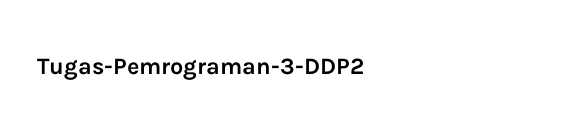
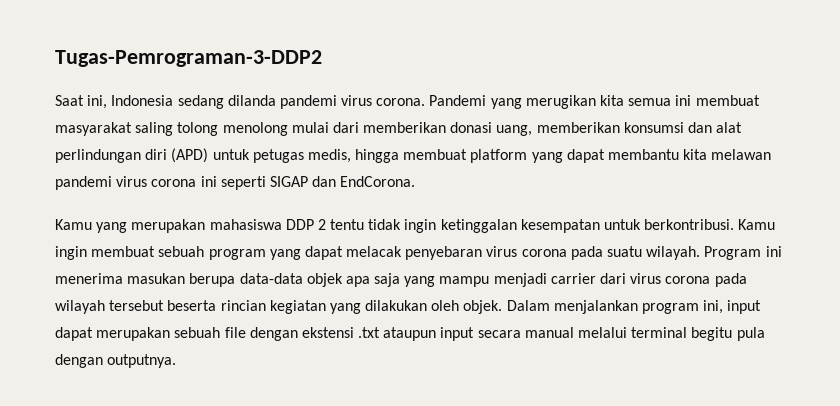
+ Saat ini, Indonesia sedang dilanda pandemi virus corona. Pandemi yang merugikan kita semua ini membuat masyarakat saling tolong menolong mulai dari memberikan donasi uang, memberikan konsumsi dan alat perlindungan diri (APD) untuk petugas medis, hingga membuat platform yang dapat membantu kita melawan pandemi virus corona ini seperti SIGAP dan EndCorona.
+ Kamu yang merupakan mahasiswa DDP 2 tentu tidak ingin ketinggalan kesempatan untuk berkontribusi. Kamu ingin membuat sebuah program yang dapat melacak penyebaran virus corona pada suatu wilayah. Program ini menerima masukan berupa data-data objek apa saja yang mampu menjadi carrier dari virus corona pada wilayah tersebut beserta rincian kegiatan yang dilakukan oleh objek. Dalam menjalankan program ini, input dapat merupakan sebuah file dengan ekstensi .txt ataupun input secara manual melalui terminal begitu pula dengan outputnya.

